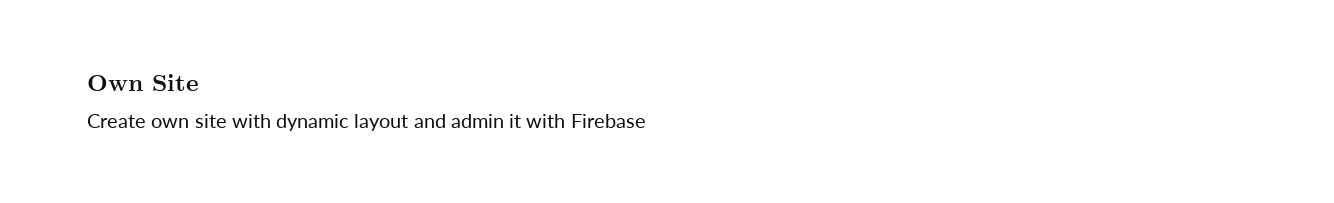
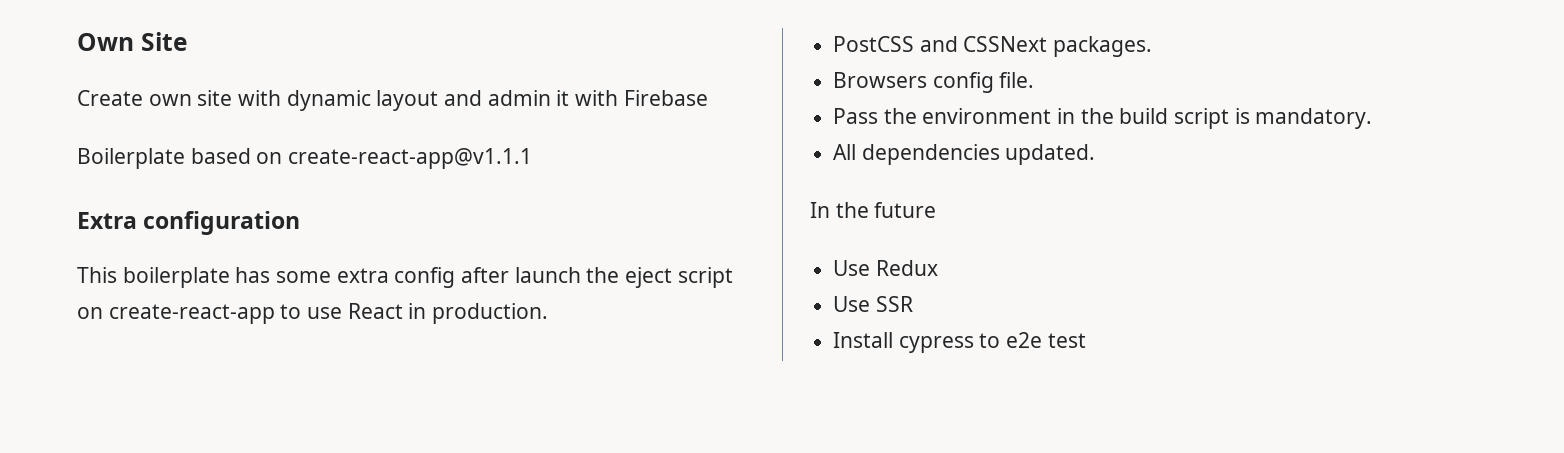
+ Boilerplate based on create-react-app@v1.1.1
+ Extra configuration
+ This boilerplate has some extra config after launch the eject script on create-react-app to use React in production.
+ PostCSS and CSSNext packages.
+ Browsers config file.
+ Pass the environment in the build script is mandatory.
+ All dependencies updated.
+ In the future
+ Use Redux
+ Use SSR
+ Install cypress to e2e test

